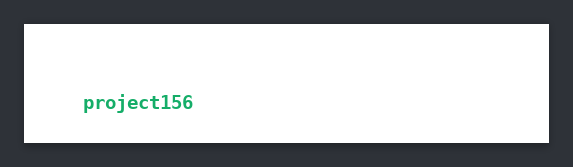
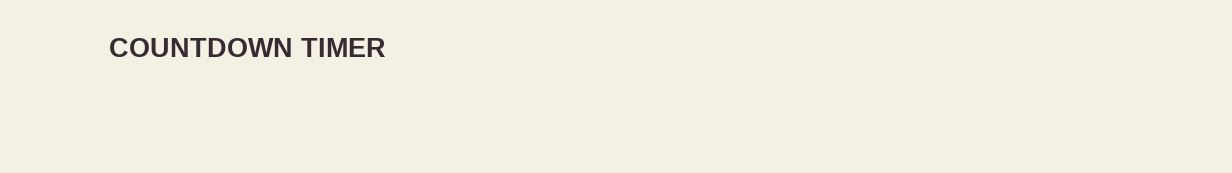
- project156
+ COUNTDOWN TIMER

